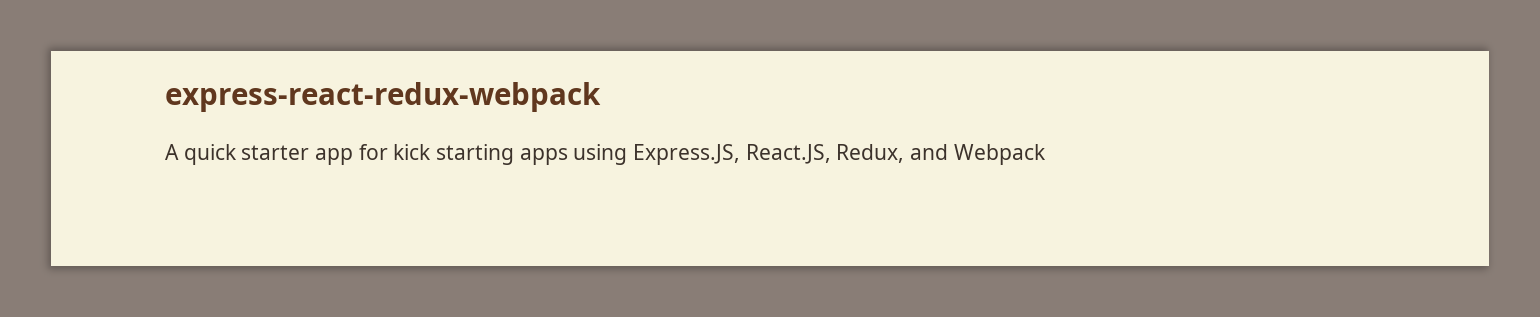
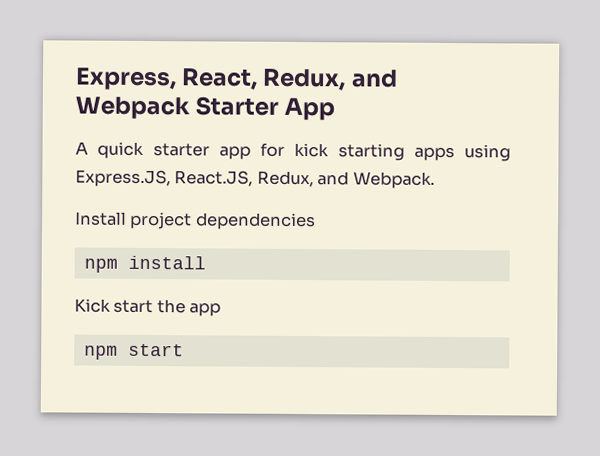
- express-react-redux-webpack
+ Express, React, Redux, and Webpack Starter App
- A quick starter app for kick starting apps using Express.JS, React.JS, Redux, and Webpack
+ A quick starter app for kick starting apps using Express.JS, React.JS, Redux, and Webpack.
+ Install project dependencies
+ npm install
+ Kick start the app
+ npm start

